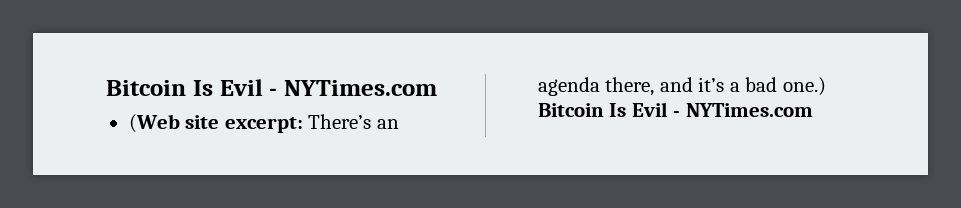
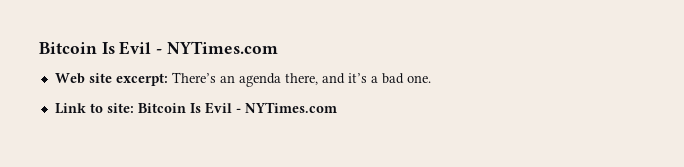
- (Web site excerpt: There’s an agenda there, and it’s a bad one.) Bitcoin Is Evil - NYTimes.com
+ Web site excerpt: There’s an agenda there, and it’s a bad one.
+ Link to site: Bitcoin Is Evil - NYTimes.com

